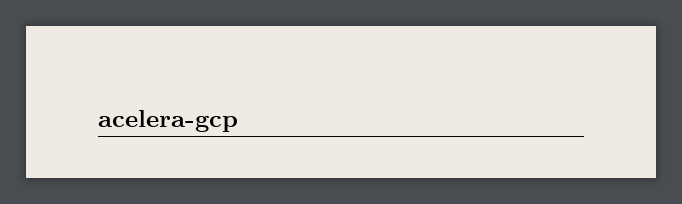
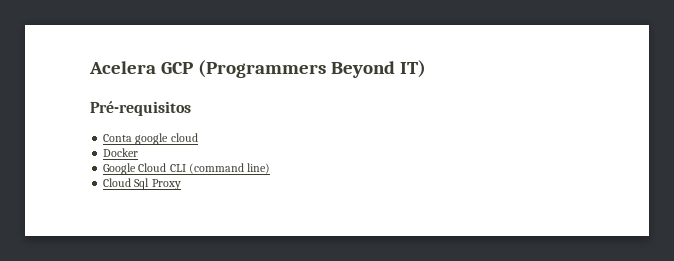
- acelera-gcp
+ Acelera GCP (Programmers Beyond IT)
+ Pré-requisitos
+ Conta google cloud
+ Docker
+ Google Cloud CLI (command line)
+ Cloud Sql Proxy

